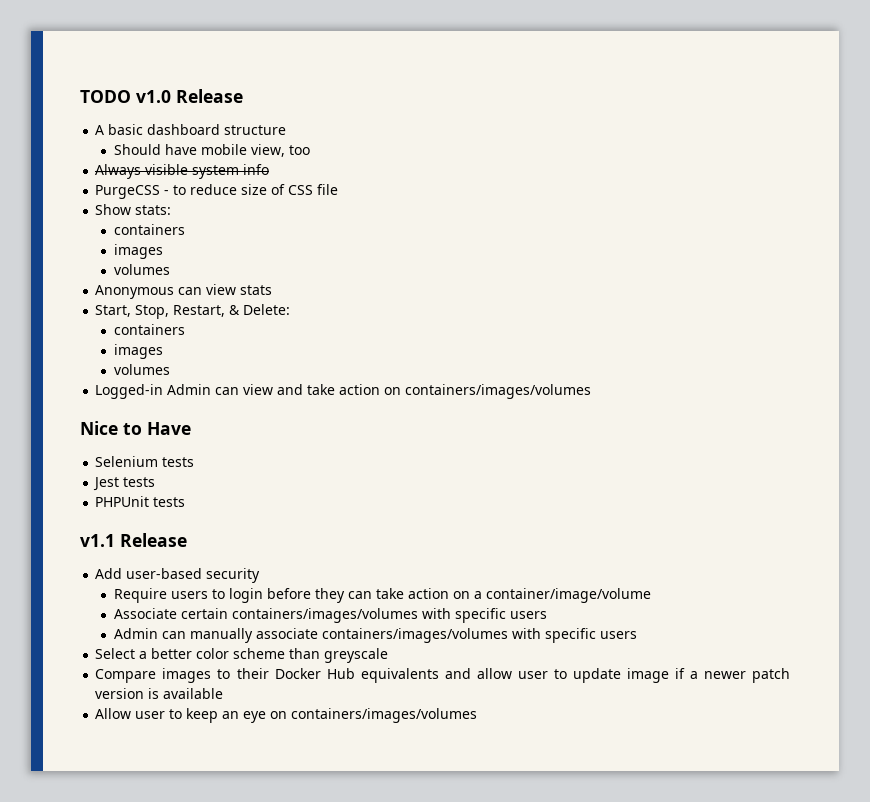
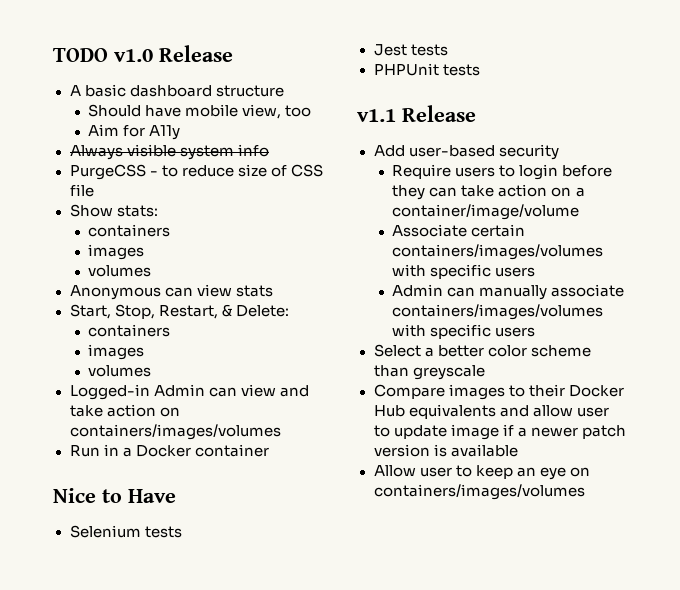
+ Aim for A11y
+ Run in a Docker container

